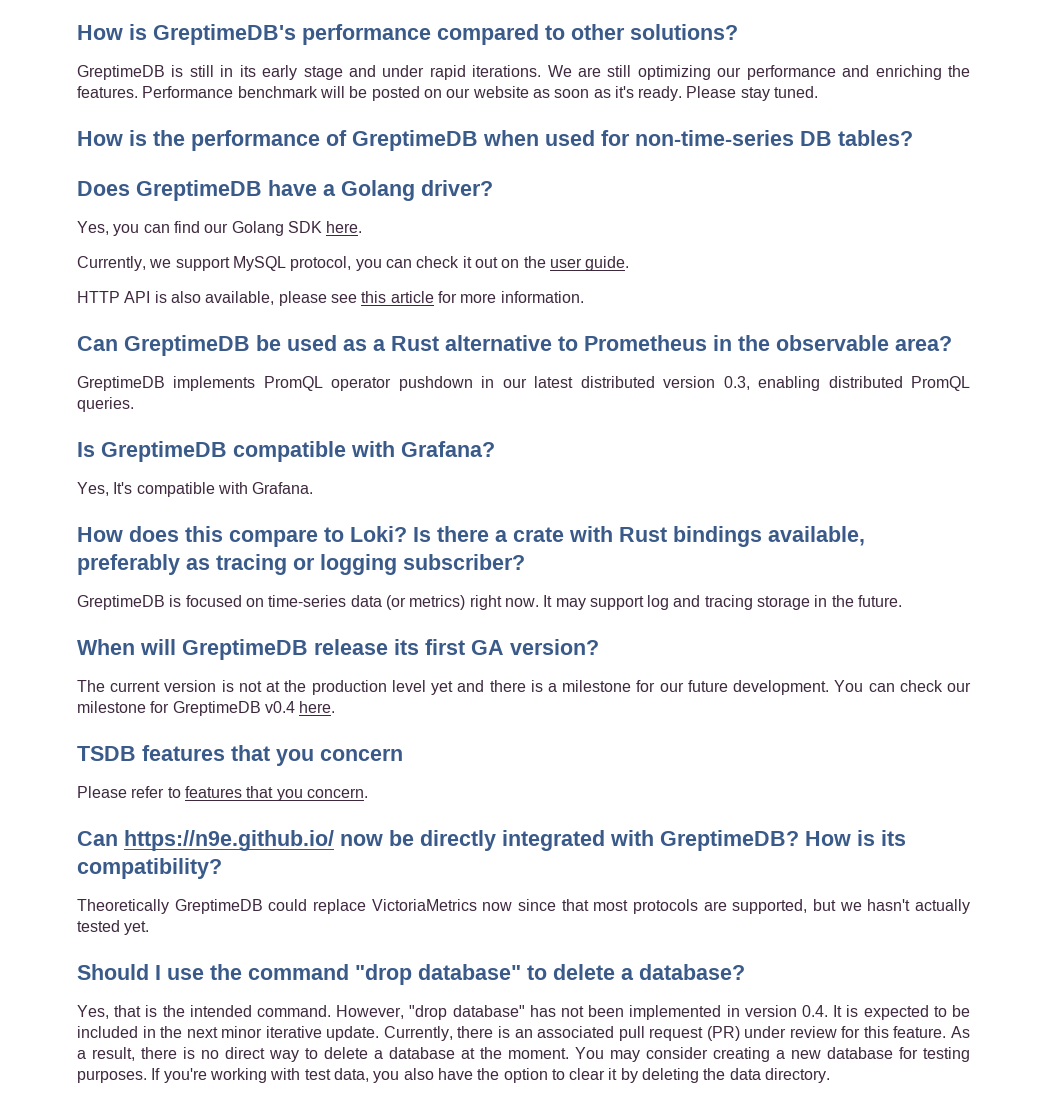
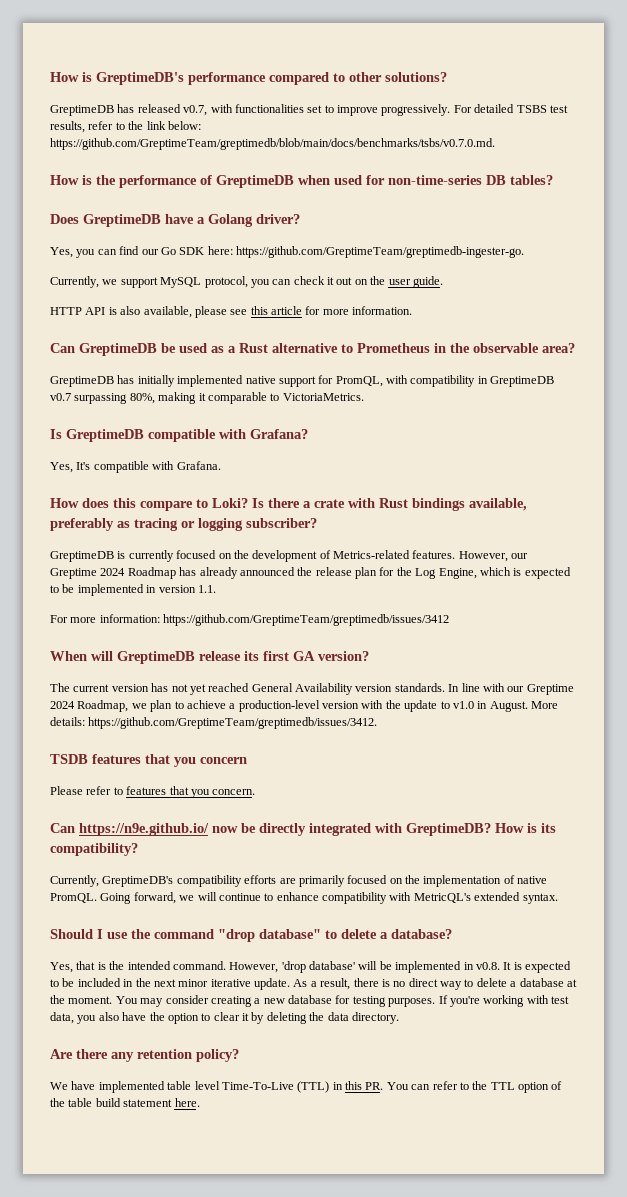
- GreptimeDB is still in its early stage and under rapid iterations. We are still optimizing our performance and enriching the features. Performance benchmark will be posted on our website as soon as it's ready. Please stay tuned.
+ GreptimeDB has released v0.7, with functionalities set to improve progressively. For detailed TSBS test results, refer to the link below: https://github.com/GreptimeTeam/greptimedb/blob/main/docs/benchmarks/tsbs/v0.7.0.md.
- Yes, you can find our Golang SDK here.
+ Yes, you can find our Go SDK here: https://github.com/GreptimeTeam/greptimedb-ingester-go.
- GreptimeDB implements PromQL operator pushdown in our latest distributed version 0.3, enabling distributed PromQL queries.
+ GreptimeDB has initially implemented native support for PromQL, with compatibility in GreptimeDB v0.7 surpassing 80%, making it comparable to VictoriaMetrics.
- GreptimeDB is focused on time-series data (or metrics) right now. It may support log and tracing storage in the future.
+ GreptimeDB is currently focused on the development of Metrics-related features. However, our Greptime 2024 Roadmap has already announced the release plan for the Log Engine, which is expected to be implemented in version 1.1.
+ For more information: https://github.com/GreptimeTeam/greptimedb/issues/3412
- The current version is not at the production level yet and there is a milestone for our future development. You can check our milestone for GreptimeDB v0.4 here.
+ The current version has not yet reached General Availability version standards. In line with our Greptime 2024 Roadmap, we plan to achieve a production-level version with the update to v1.0 in August. More details: https://github.com/GreptimeTeam/greptimedb/issues/3412.
- Theoretically GreptimeDB could replace VictoriaMetrics now since that most protocols are supported, but we hasn't actually tested yet.
+ Currently, GreptimeDB's compatibility efforts are primarily focused on the implementation of native PromQL. Going forward, we will continue to enhance compatibility with MetricQL's extended syntax.
- However, "drop database" has not been implemented in version 0.4. It is expected to be included in the next minor iterative update.
+ However, 'drop database' will be implemented in v0.8. It is expected to be included in the next minor iterative update.
- Currently, there is an associated pull request (PR) under review for this feature.
+ Are there any retention policy?
+ We have implemented table level Time-To-Live (TTL) in this PR. You can refer to the TTL option of the table build statement here.

